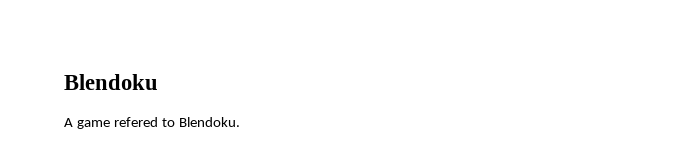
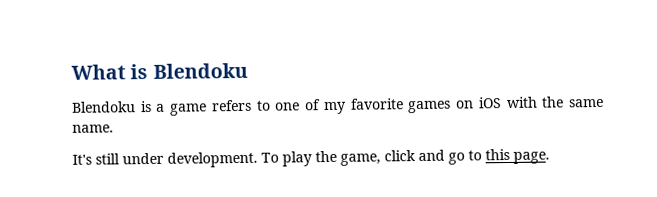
- Blendoku
+ What is Blendoku
- A game refered to Blendoku.
+ Blendoku is a game refers to one of my favorite games on iOS with the same name.
+ It's still under development. To play the game, click and go to this page.

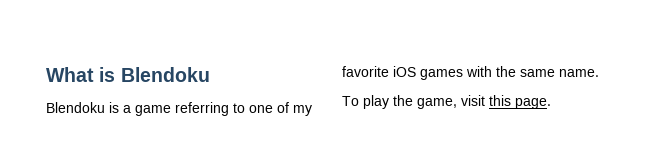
- Blendoku is a game refers to one of my favorite games on iOS with the same name.
+ Blendoku is a game referring to one of my favorite iOS games with the same name.
- It's still under development. To play the game, click and go to this page.
+ To play the game, visit this page.

